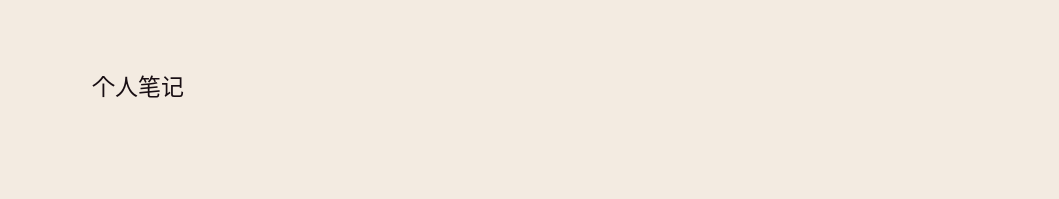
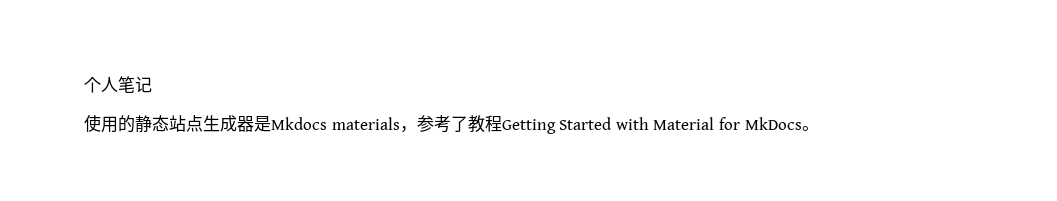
+ 使用的静态站点生成器是Mkdocs materials，参考了教程Getting Started with Material for MkDocs。

